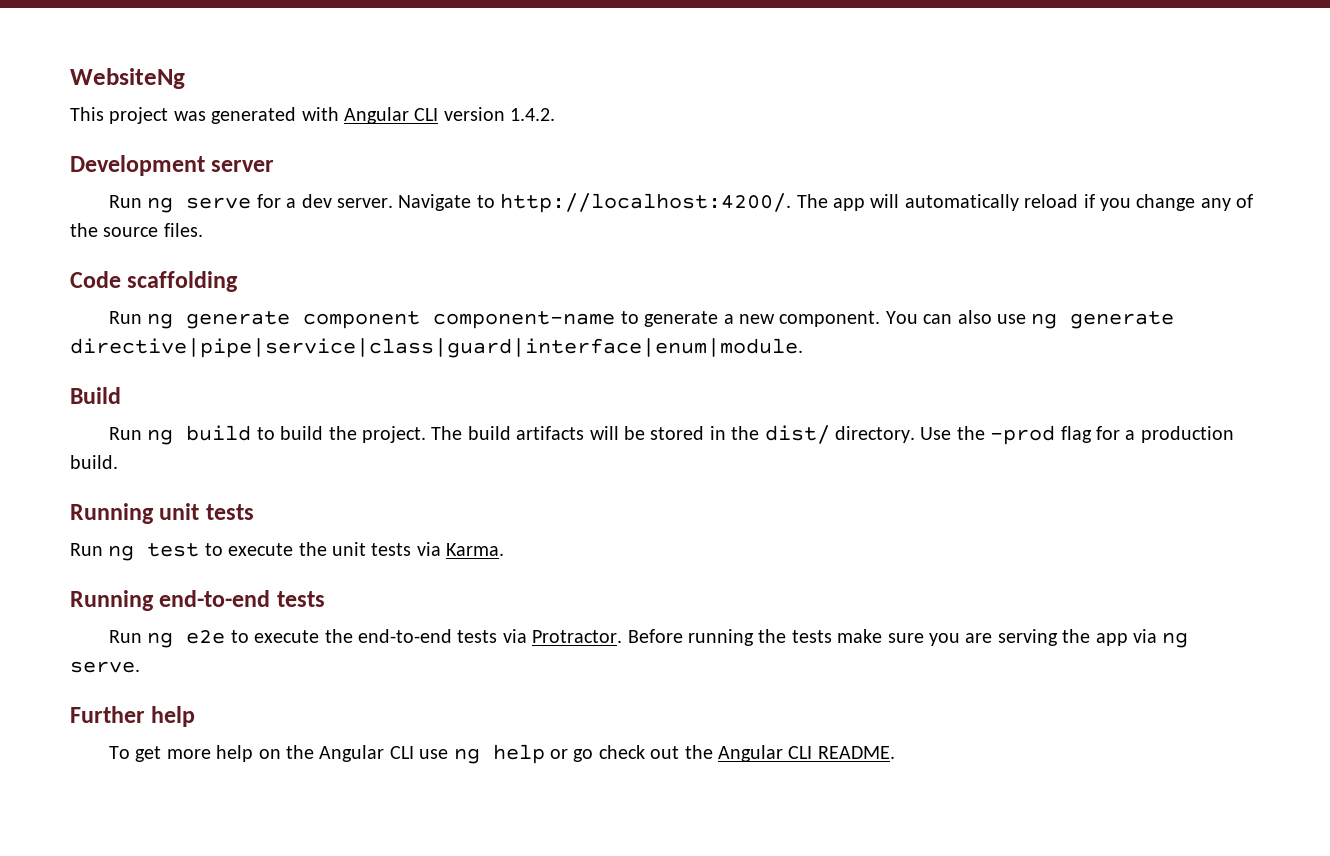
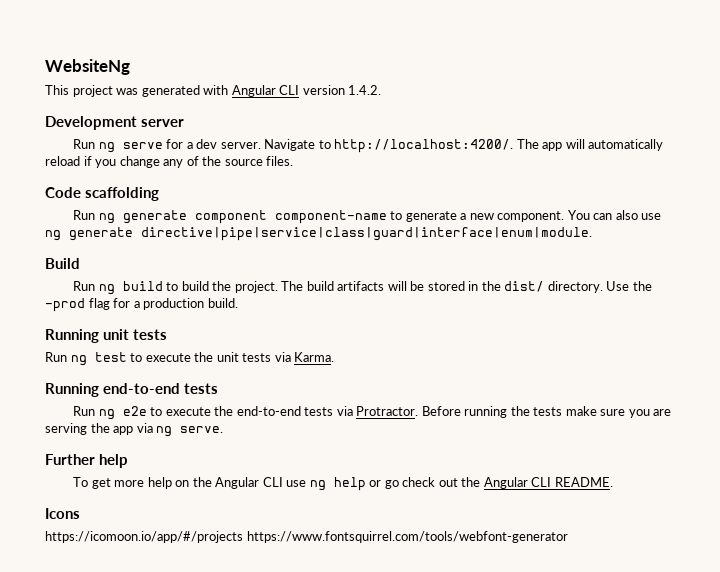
+ Icons
+ https://icomoon.io/app/#/projects https://www.fontsquirrel.com/tools/webfont-generator

